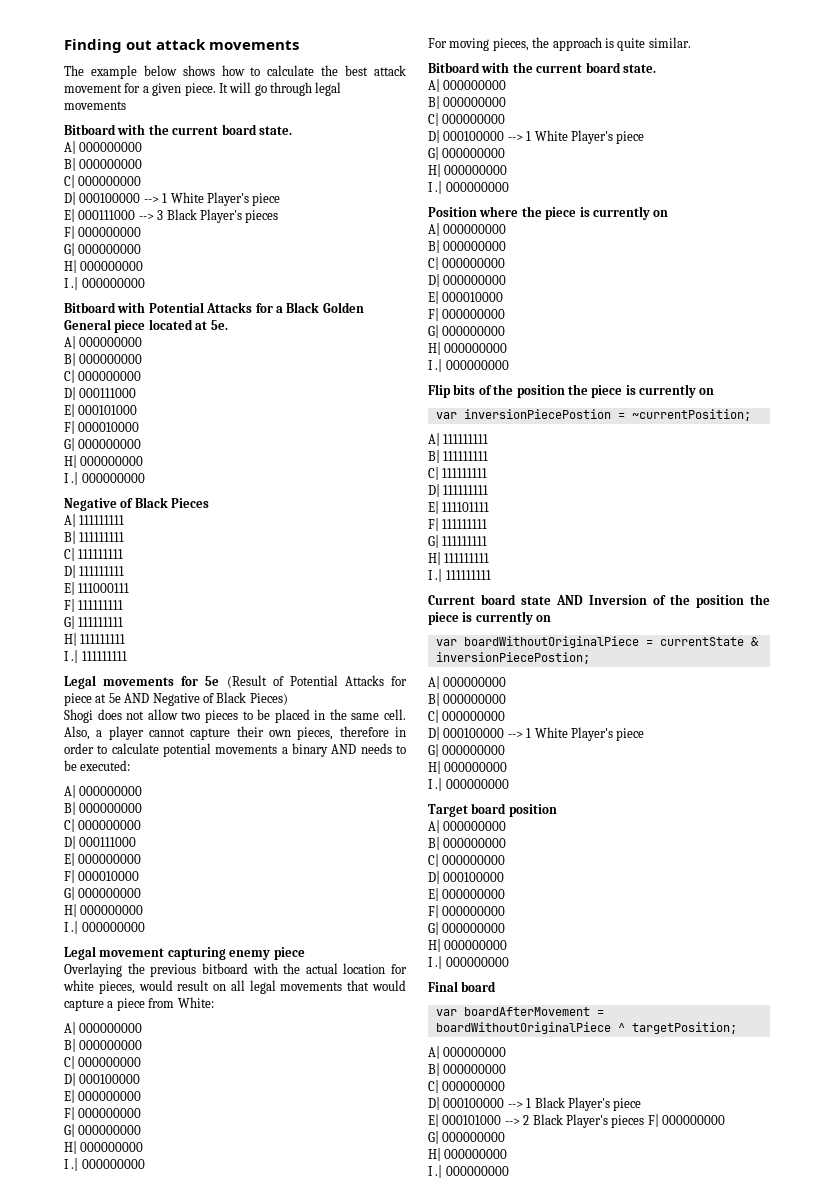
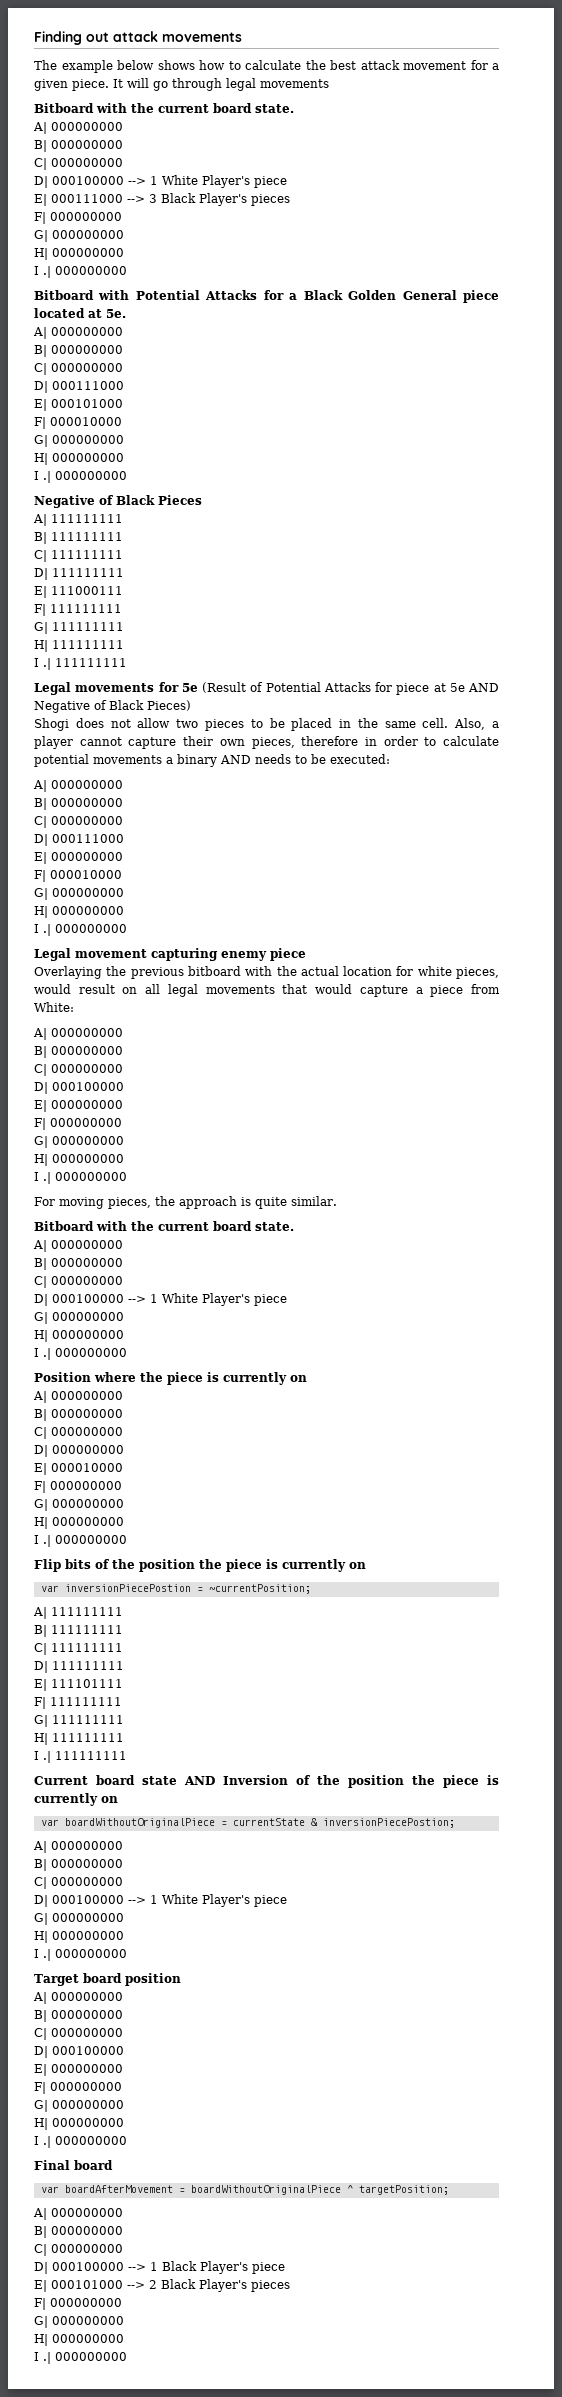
- E| 000101000 --> 2 Black Player's pieces F| 000000000
+ E| 000101000 --> 2 Black Player's pieces
+ F| 000000000

